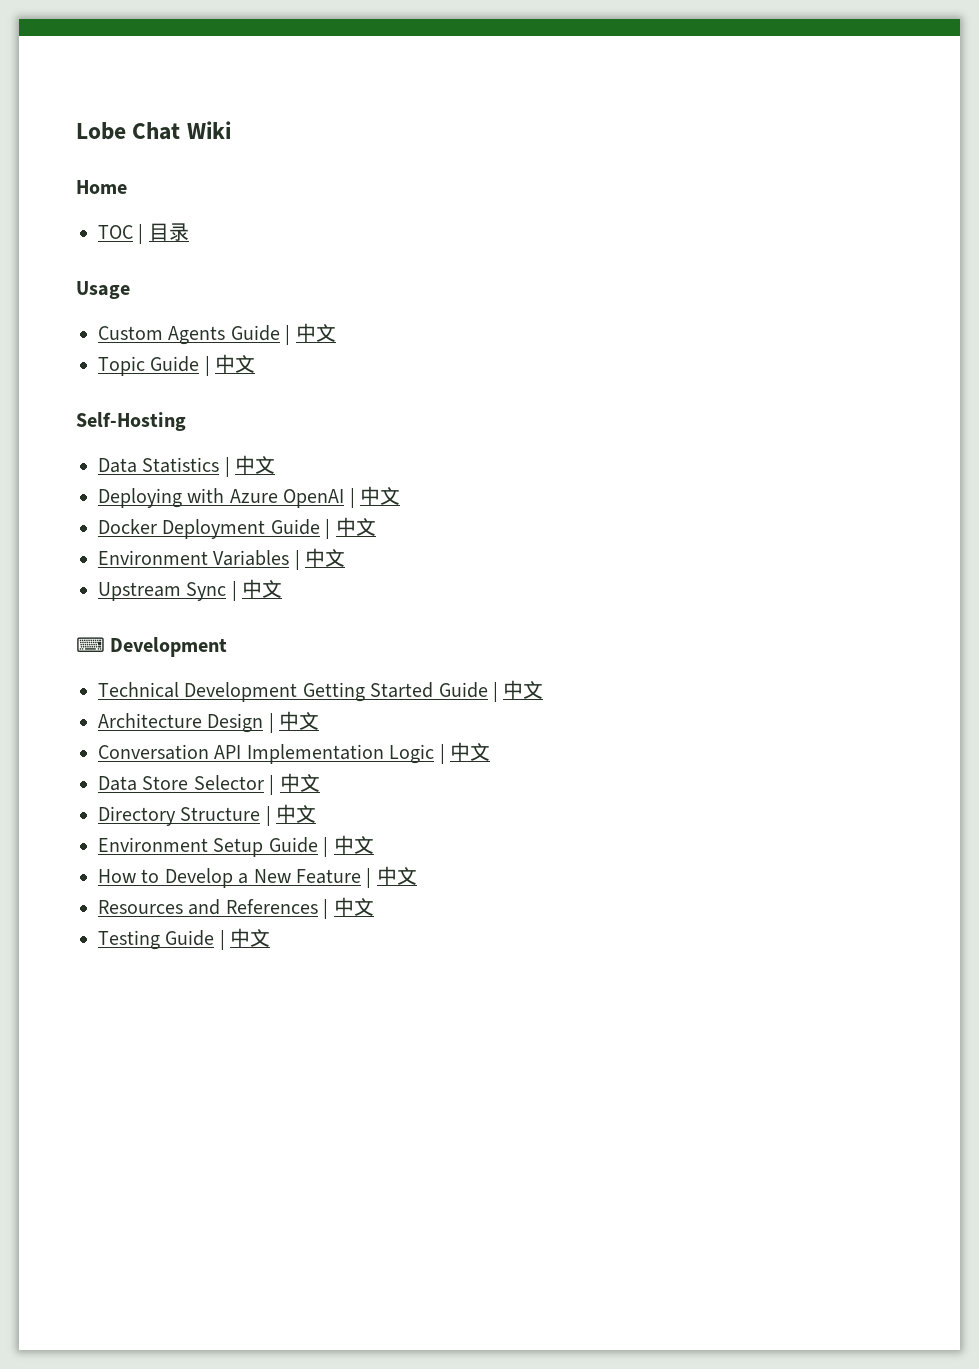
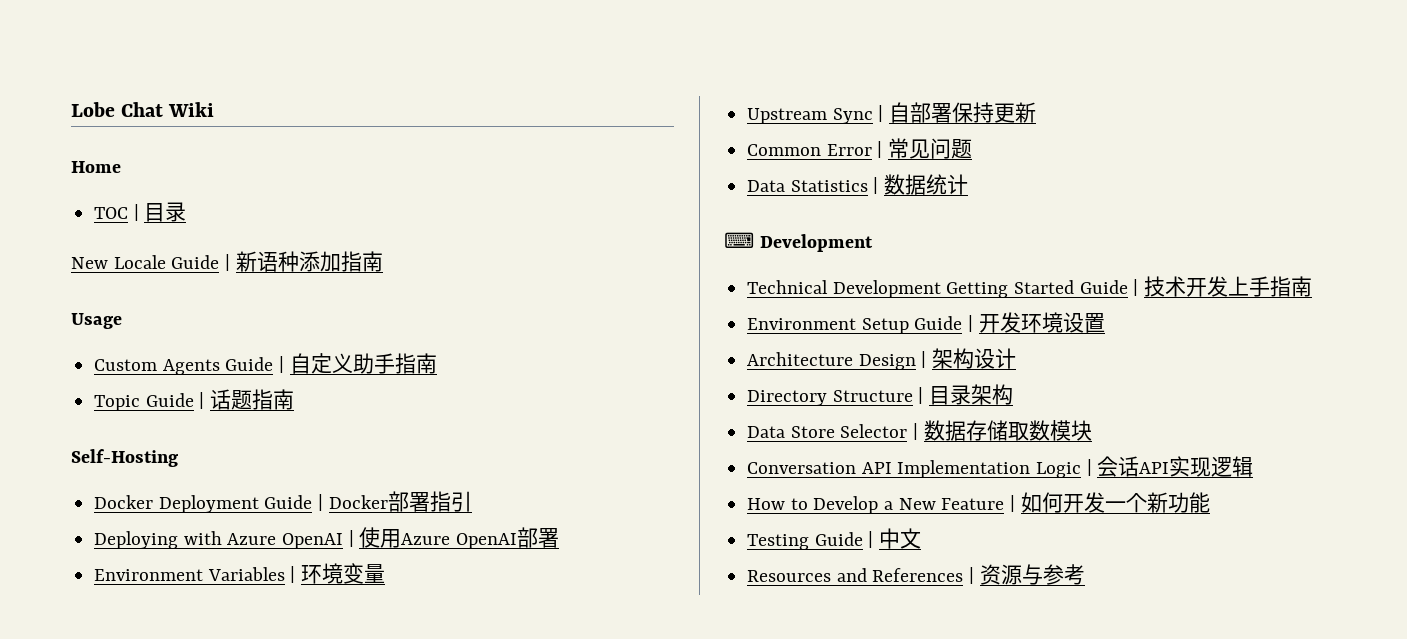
+ New Locale Guide | 新语种添加指南
- Custom Agents Guide | 中文
+ Custom Agents Guide | 自定义助手指南
- Topic Guide | 中文
+ Topic Guide | 话题指南
- Data Statistics | 中文
+ Docker Deployment Guide | Docker部署指引
- Deploying with Azure OpenAI | 中文
- Docker Deployment Guide | 中文
+ Deploying with Azure OpenAI | 使用Azure OpenAI部署
- Environment Variables | 中文
+ Environment Variables | 环境变量
- Upstream Sync | 中文
+ Upstream Sync | 自部署保持更新
+ Common Error | 常见问题
+ Data Statistics | 数据统计
- Technical Development Getting Started Guide | 中文
- Architecture Design | 中文
+ Technical Development Getting Started Guide | 技术开发上手指南
+ Environment Setup Guide | 开发环境设置
+ Architecture Design | 架构设计
+ Directory Structure | 目录架构
+ Data Store Selector | 数据存储取数模块
- Conversation API Implementation Logic | 中文
- Data Store Selector | 中文
- Directory Structure | 中文
- Environment Setup Guide | 中文
+ Conversation API Implementation Logic | 会话API实现逻辑
- How to Develop a New Feature | 中文
+ How to Develop a New Feature | 如何开发一个新功能
+ Testing Guide | 中文
- Resources and References | 中文
- Testing Guide | 中文
+ Resources and References | 资源与参考

